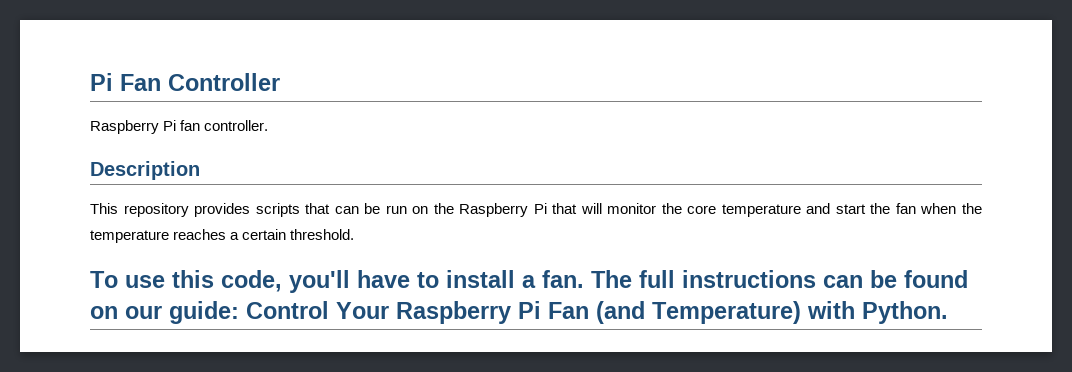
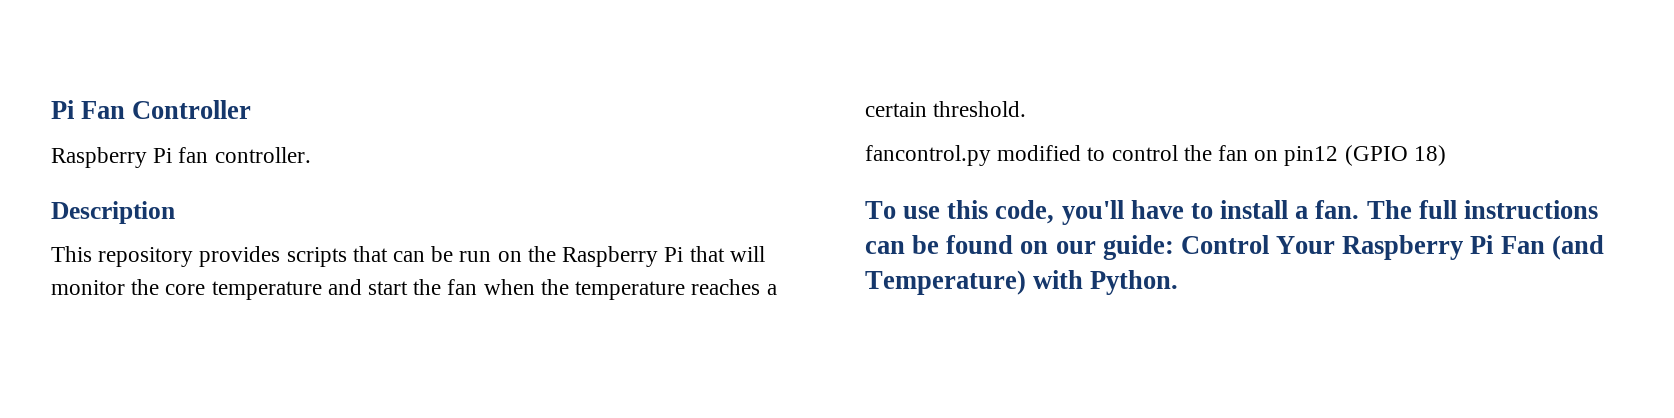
+ fancontrol.py modified to control the fan on pin12 (GPIO 18)

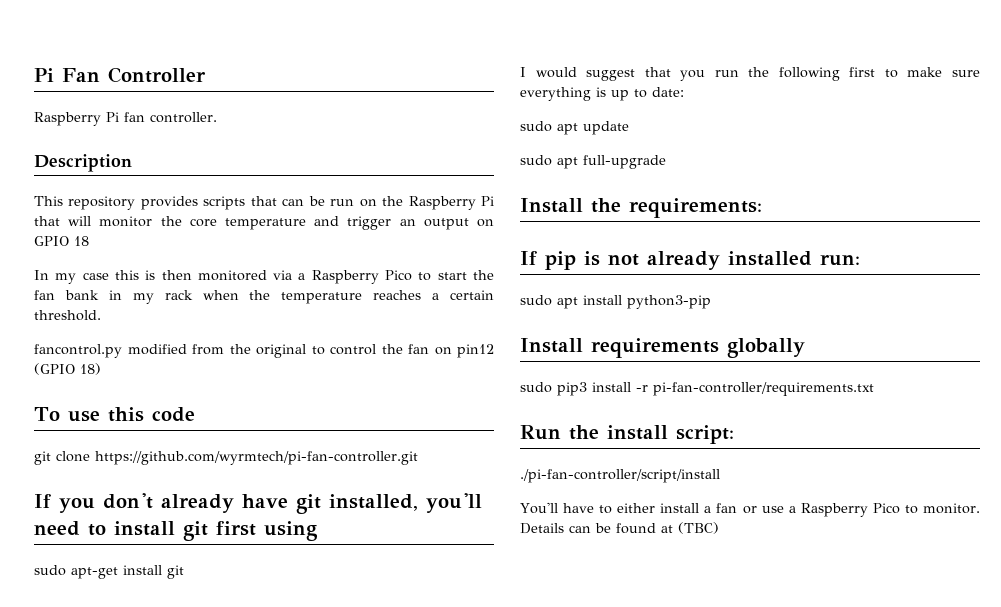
- This repository provides scripts that can be run on the Raspberry Pi that will monitor the core temperature and start the fan when the temperature reaches a certain threshold.
+ This repository provides scripts that can be run on the Raspberry Pi that will monitor the core temperature and trigger an output on GPIO 18
+ In my case this is then monitored via a Raspberry Pico to start the fan bank in my rack when the temperature reaches a certain threshold.
- fancontrol.py modified to control the fan on pin12 (GPIO 18)
+ fancontrol.py modified from the original to control the fan on pin12 (GPIO 18)
- To use this code, you'll have to install a fan. The full instructions can be found on our guide: Control Your Raspberry Pi Fan (and Temperature) with Python.
+ To use this code
+ git clone https://github.com/wyrmtech/pi-fan-controller.git
+ If you don't already have git installed, you'll need to install git first using
+ sudo apt-get install git
+ I would suggest that you run the following first to make sure everything is up to date:
+ sudo apt update
+ sudo apt full-upgrade
+ Install the requirements:
+ If pip is not already installed run:
+ sudo apt install python3-pip
+ Install requirements globally
+ sudo pip3 install -r pi-fan-controller/requirements.txt
+ Run the install script:
+ ./pi-fan-controller/script/install
+ You'll have to either install a fan or use a Raspberry Pico to monitor. Details can be found at (TBC)

